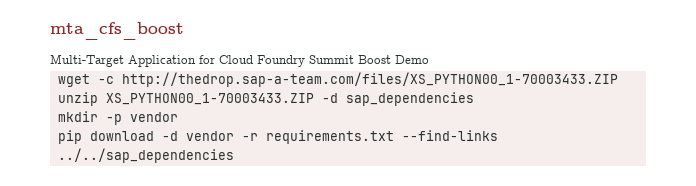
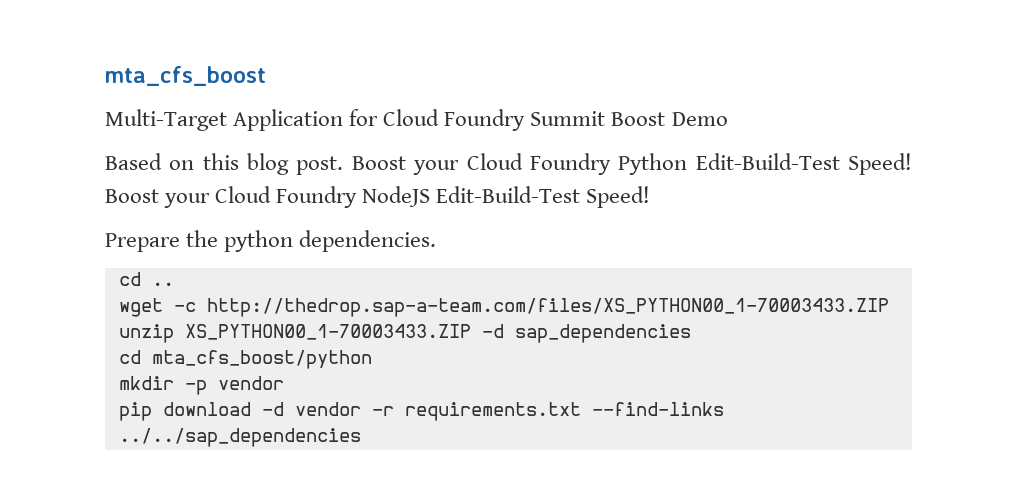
+ Based on this blog post. Boost your Cloud Foundry Python Edit-Build-Test Speed! Boost your Cloud Foundry NodeJS Edit-Build-Test Speed!
+ Prepare the python dependencies.
+ cd ..
+ cd mta_cfs_boost/python

